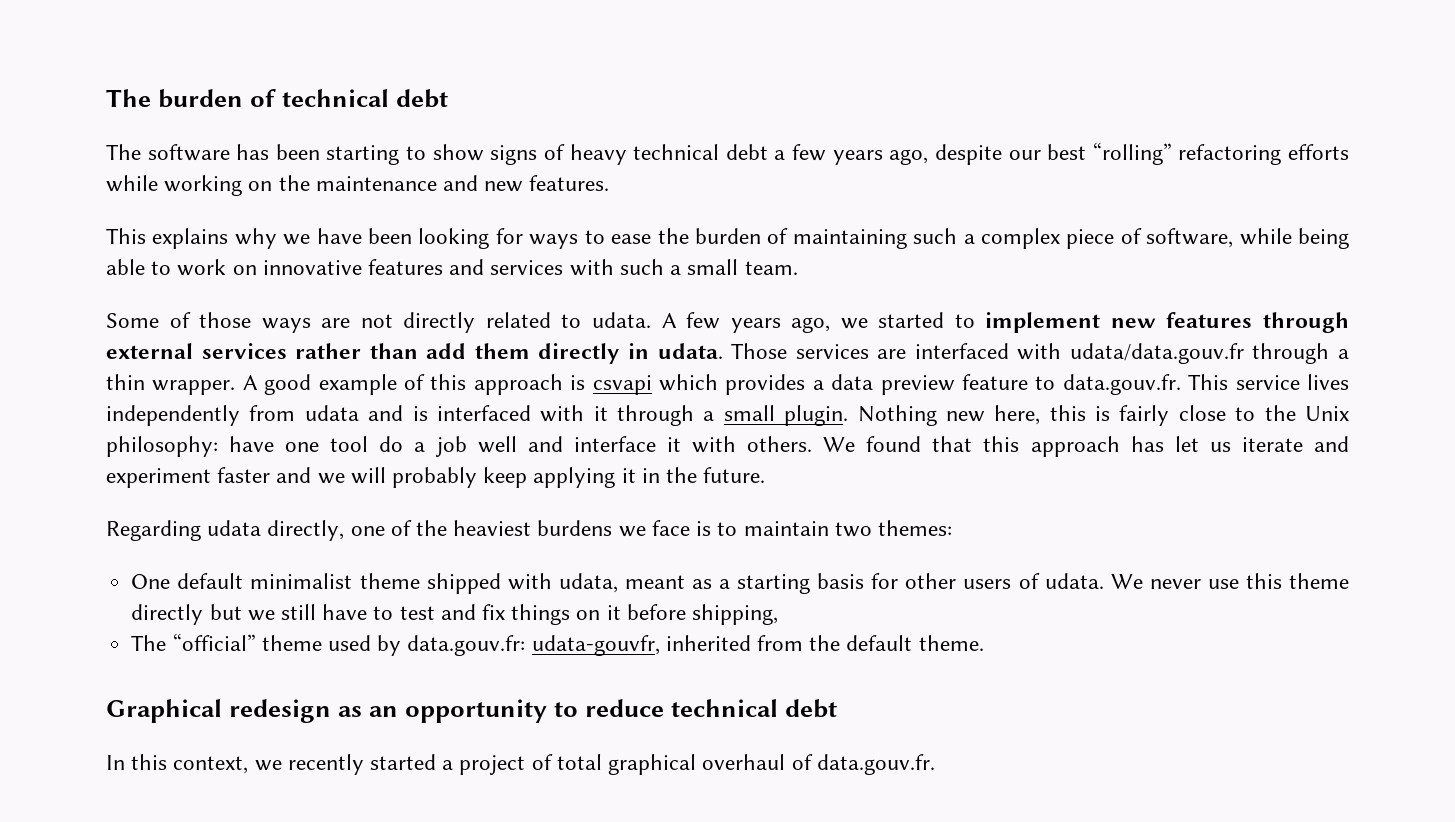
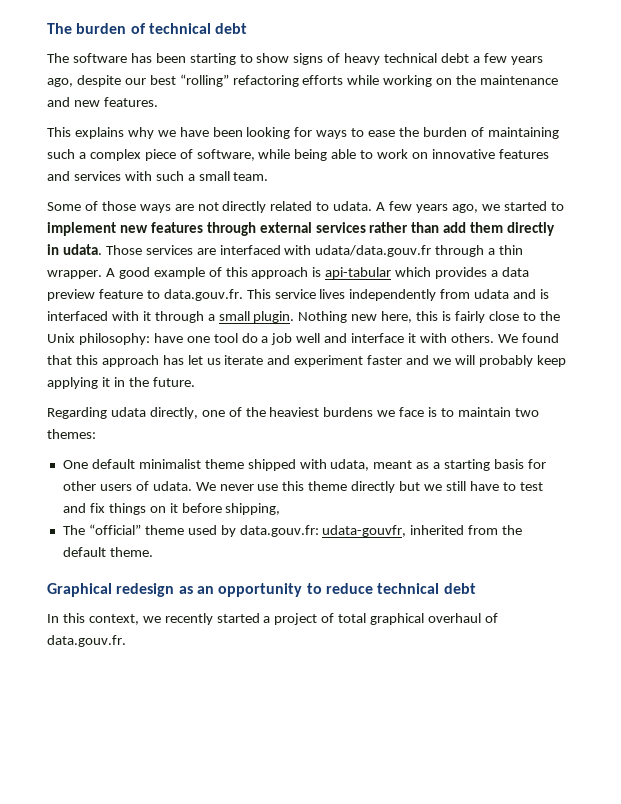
- A good example of this approach is csvapi which provides a data preview feature to data.gouv.fr. This service lives independently from udata and is interfaced with it through a small plugin.
+ A good example of this approach is api-tabular which provides a data preview feature to data.gouv.fr. This service lives independently from udata and is interfaced with it through a small plugin.

